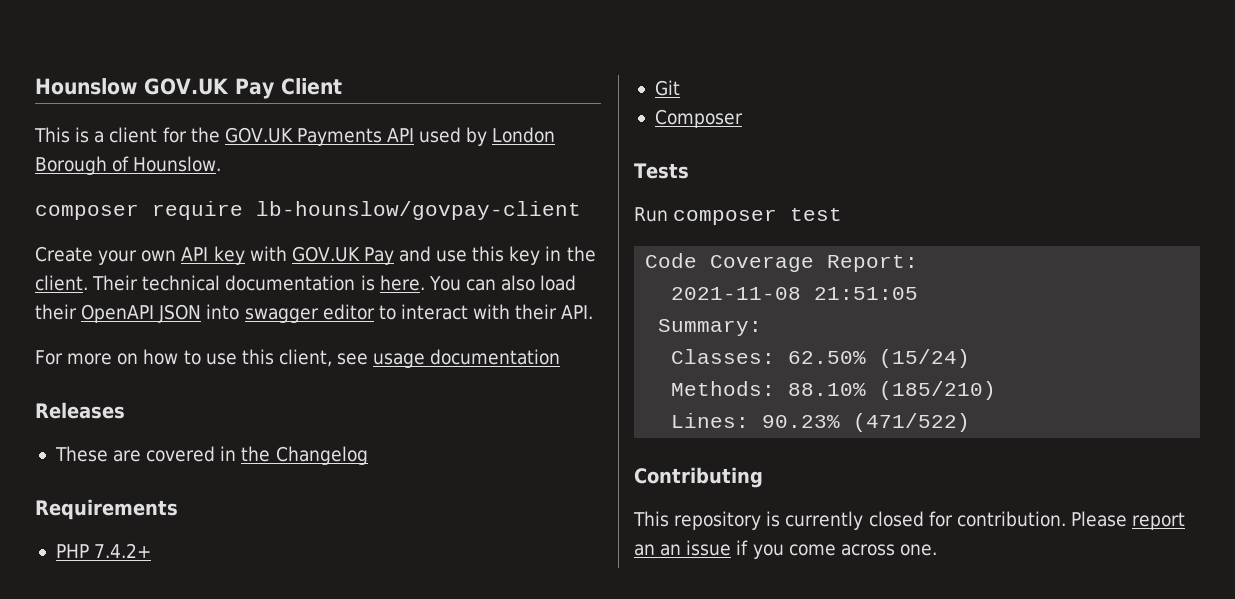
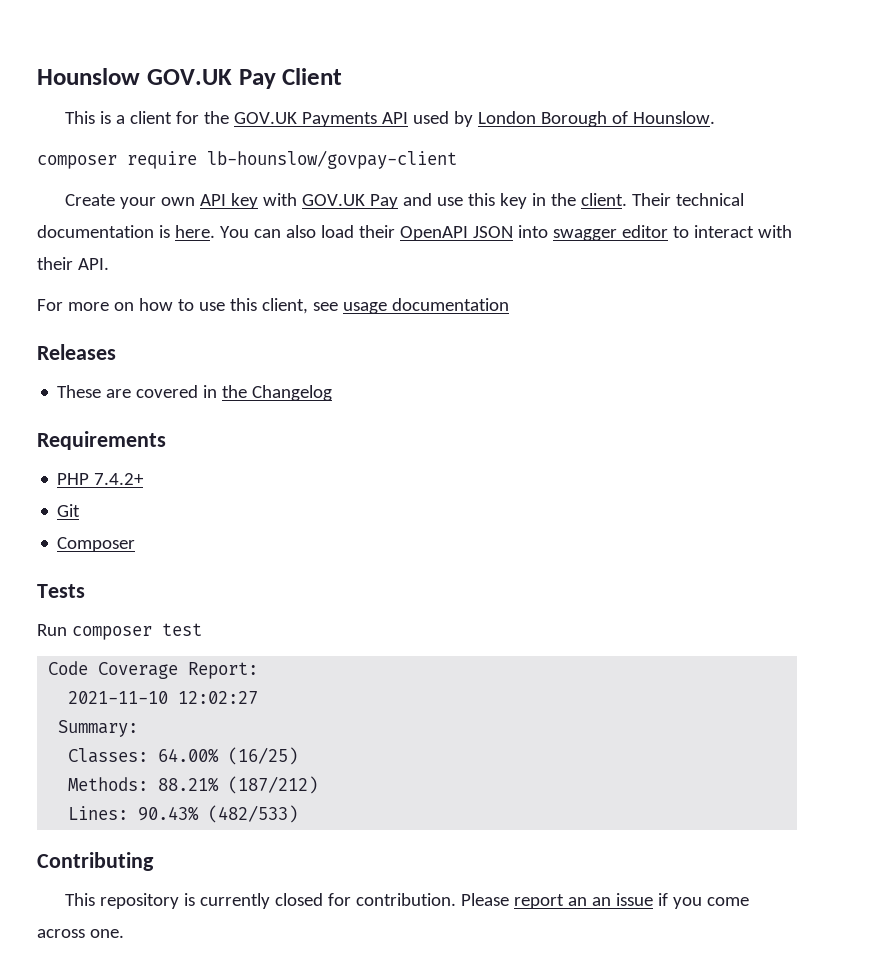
- 2021-11-08 21:51:05
+ 2021-11-10 12:02:27
- Classes: 62.50% (15/24)
+ Classes: 64.00% (16/25)
- Methods: 88.10% (185/210)
+ Methods: 88.21% (187/212)
- Lines: 90.23% (471/522)
+ Lines: 90.43% (482/533)

